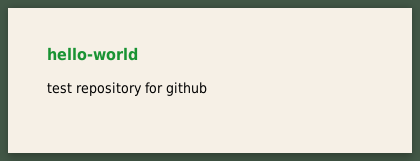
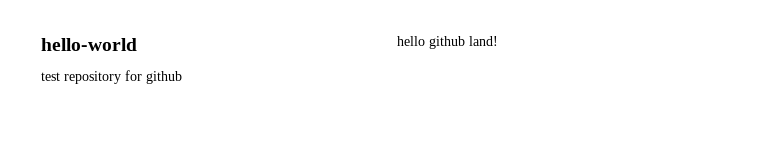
+ hello github land!

